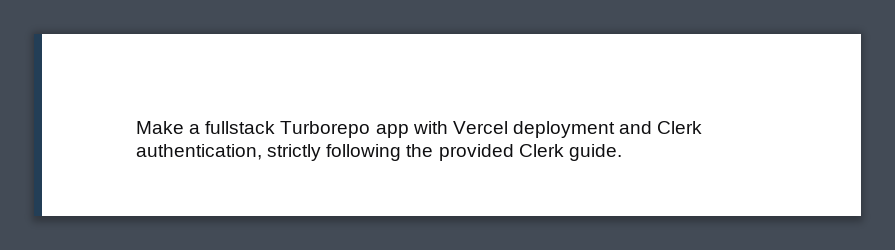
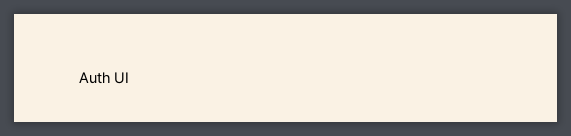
- Make a fullstack Turborepo app with Vercel deployment and Clerk authentication, strictly following the provided Clerk guide.
+ Auth UI

